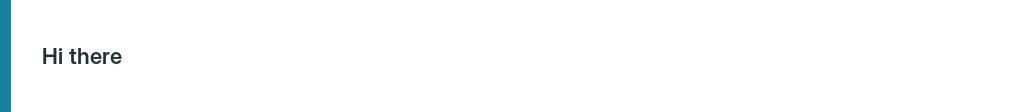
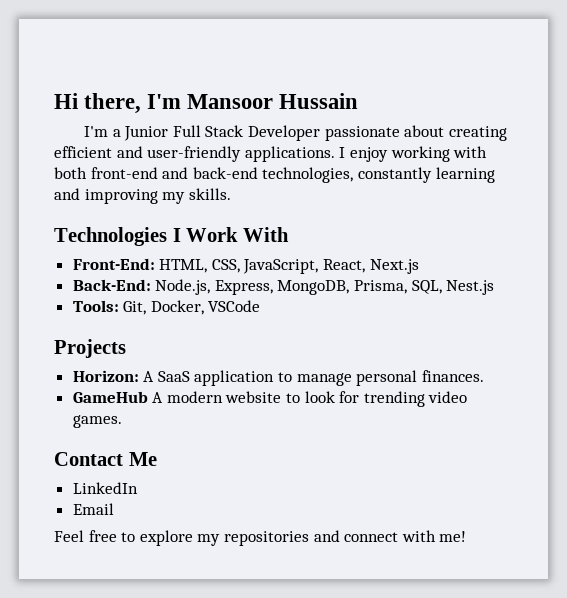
- Hi there
+ Hi there, I'm Mansoor Hussain
+ I'm a Junior Full Stack Developer passionate about creating efficient and user-friendly applications. I enjoy working with both front-end and back-end technologies, constantly learning and improving my skills.
+ Technologies I Work With
+ Front-End: HTML, CSS, JavaScript, React, Next.js
+ Back-End: Node.js, Express, MongoDB, Prisma, SQL, Nest.js
+ Tools: Git, Docker, VSCode
+ Projects
+ Horizon: A SaaS application to manage personal finances.
+ GameHub A modern website to look for trending video games.
+ Contact Me
+ LinkedIn
+ Email
+ Feel free to explore my repositories and connect with me!

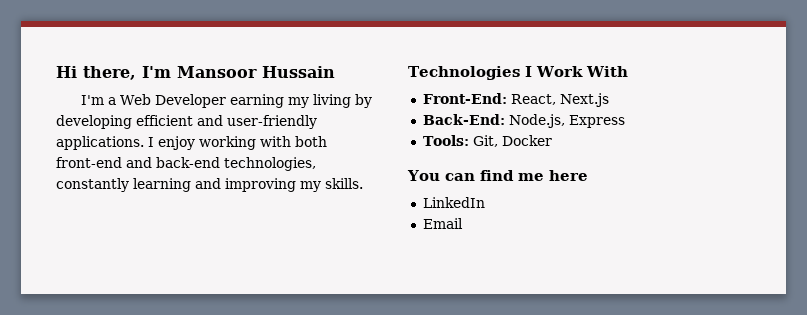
- I'm a Junior Full Stack Developer passionate about creating efficient and user-friendly applications.
+ I'm a Web Developer earning my living by developing efficient and user-friendly applications.
- Front-End: HTML, CSS, JavaScript, React, Next.js
+ Front-End: React, Next.js
- Back-End: Node.js, Express, MongoDB, Prisma, SQL, Nest.js
- Tools: Git, Docker, VSCode
- Projects
- Horizon: A SaaS application to manage personal finances.
- GameHub A modern website to look for trending video games.
- Contact Me
+ Back-End: Node.js, Express
+ Tools: Git, Docker
+ You can find me here
  LinkedIn
  Email
- Feel free to explore my repositories and connect with me!

